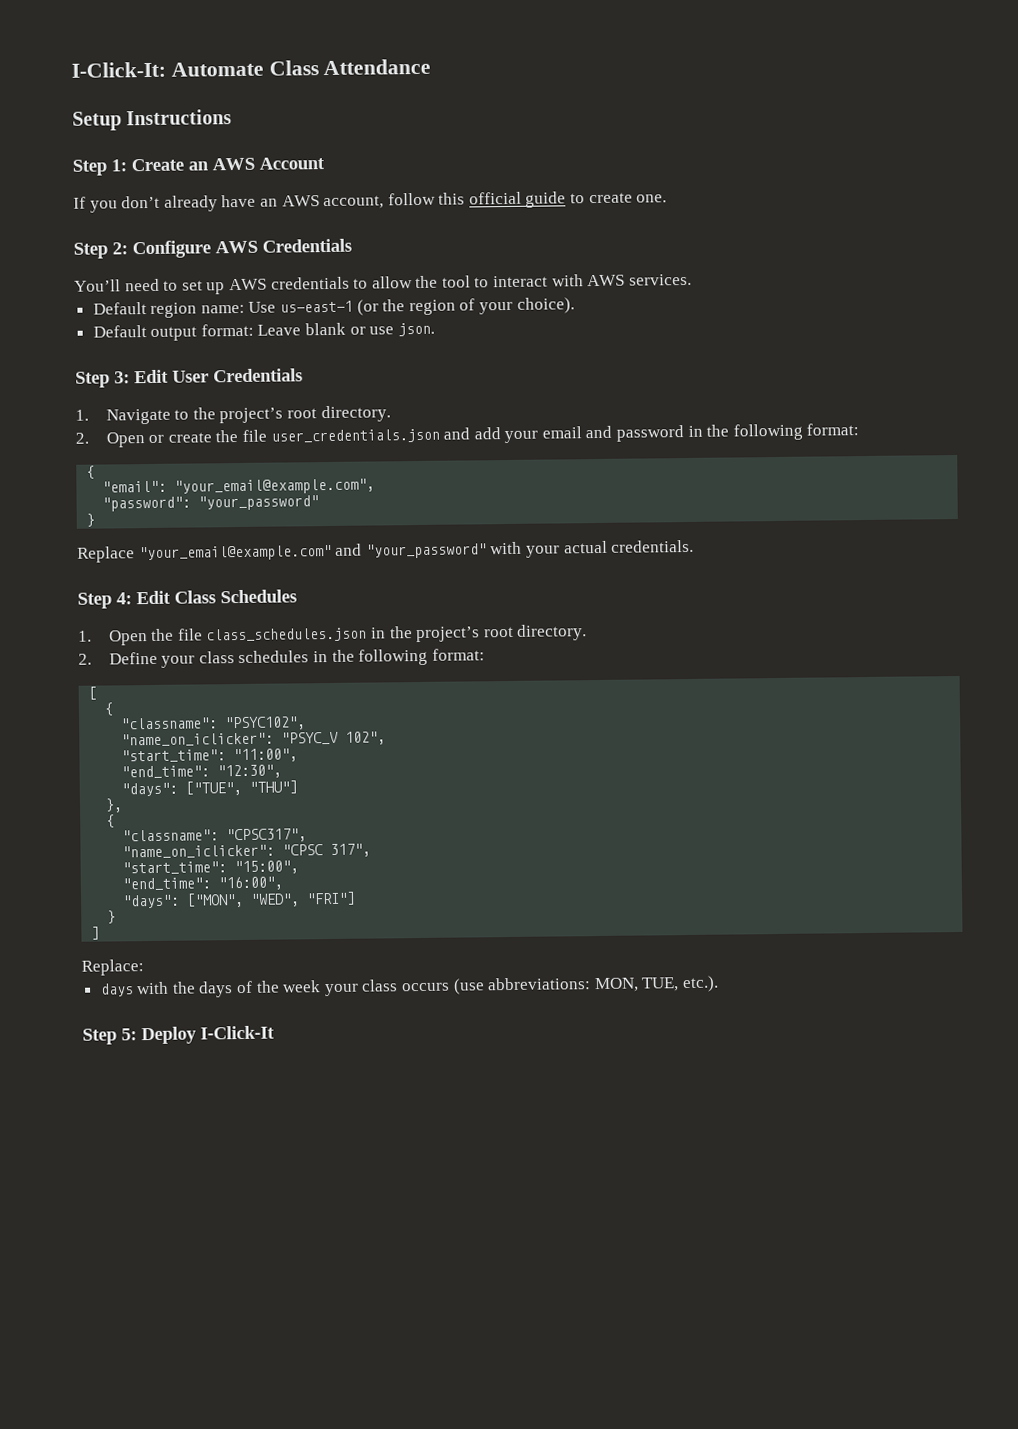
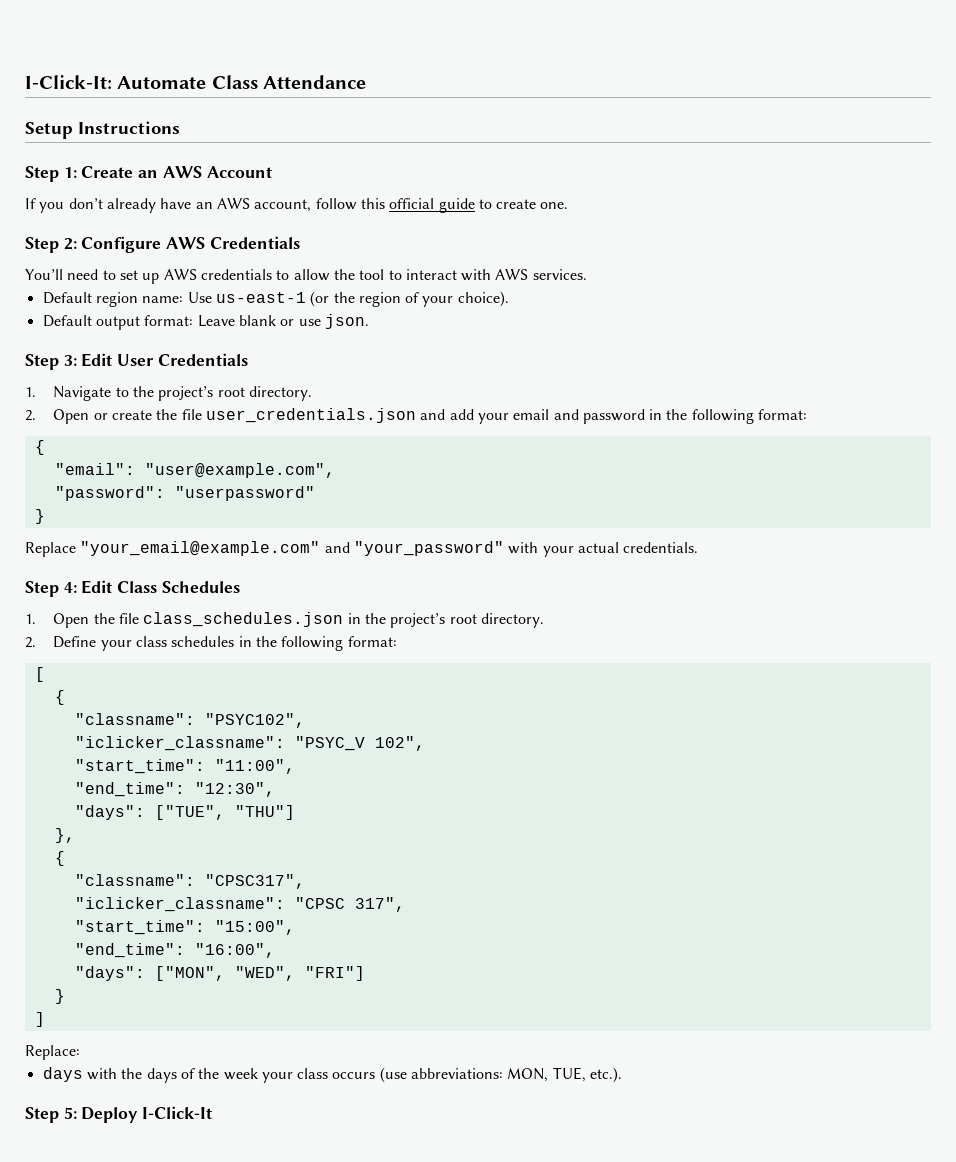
- "email": "your_email@example.com",
+ "email": "user@example.com",
- "password": "your_password"
+ "password": "userpassword"
- "name_on_iclicker": "PSYC_V 102",
+ "iclicker_classname": "PSYC_V 102",
- "name_on_iclicker": "CPSC 317",
+ "iclicker_classname": "CPSC 317",

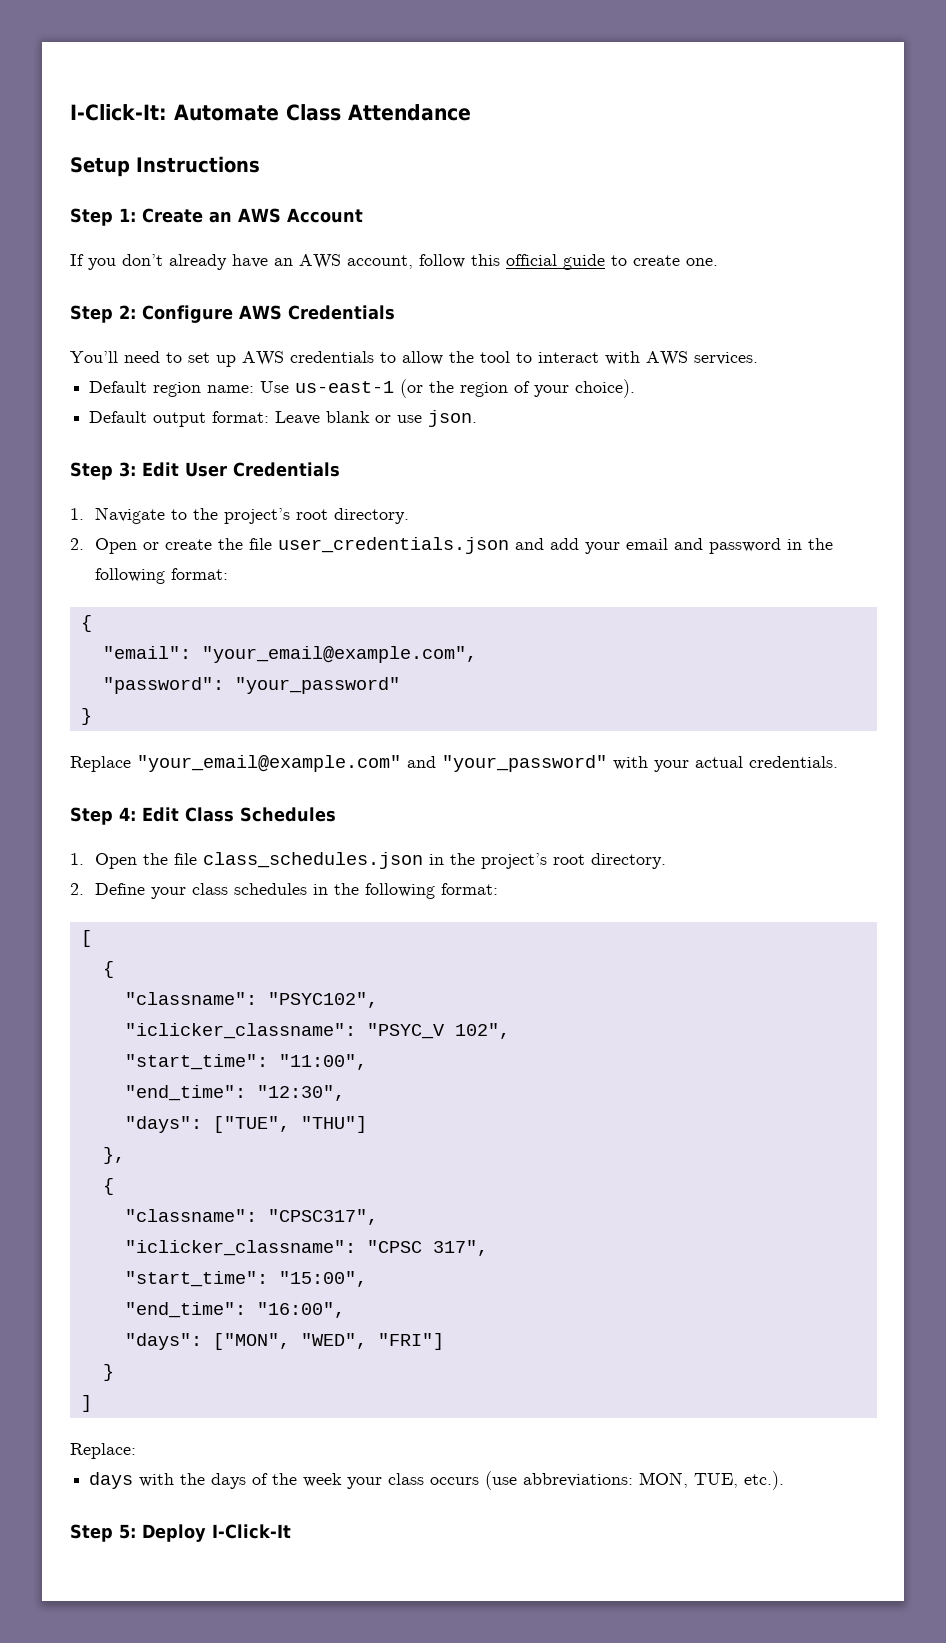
- "email": "user@example.com",
+ "email": "your_email@example.com",
- "password": "userpassword"
+ "password": "your_password"

